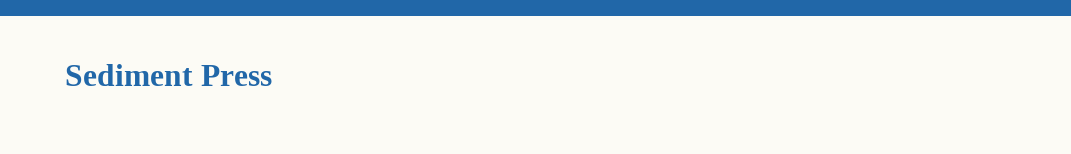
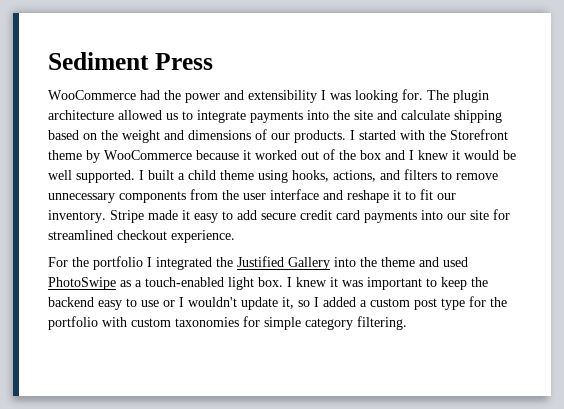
+ WooCommerce had the power and extensibility I was looking for. The plugin architecture allowed us to integrate payments into the site and calculate shipping based on the weight and dimensions of our products. I started with the Storefront theme by WooCommerce because it worked out of the box and I knew it would be well supported. I built a child theme using hooks, actions, and filters to remove unnecessary components from the user interface and reshape it to fit our inventory. Stripe made it easy to add secure credit card payments into our site for streamlined checkout experience.
+ For the portfolio I integrated the Justified Gallery into the theme and used PhotoSwipe as a touch-enabled light box. I knew it was important to keep the backend easy to use or I wouldn't update it, so I added a custom post type for the portfolio with custom taxonomies for simple category filtering.

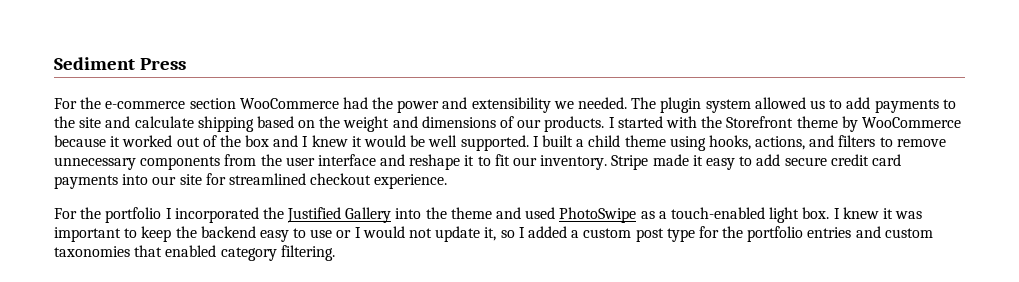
- WooCommerce had the power and extensibility I was looking for.
+ For the e-commerce section WooCommerce had the power and extensibility we needed.
- The plugin architecture allowed us to integrate payments into the site and calculate shipping based on the weight and dimensions of our products.
+ The plugin system allowed us to add payments to the site and calculate shipping based on the weight and dimensions of our products.
- For the portfolio I integrated the Justified Gallery into the theme and used PhotoSwipe as a touch-enabled light box.
+ For the portfolio I incorporated the Justified Gallery into the theme and used PhotoSwipe as a touch-enabled light box.
- I knew it was important to keep the backend easy to use or I wouldn't update it, so I added a custom post type for the portfolio with custom taxonomies for simple category filtering.
+ I knew it was important to keep the backend easy to use or I would not update it, so I added a custom post type for the portfolio entries and custom taxonomies that enabled category filtering.

